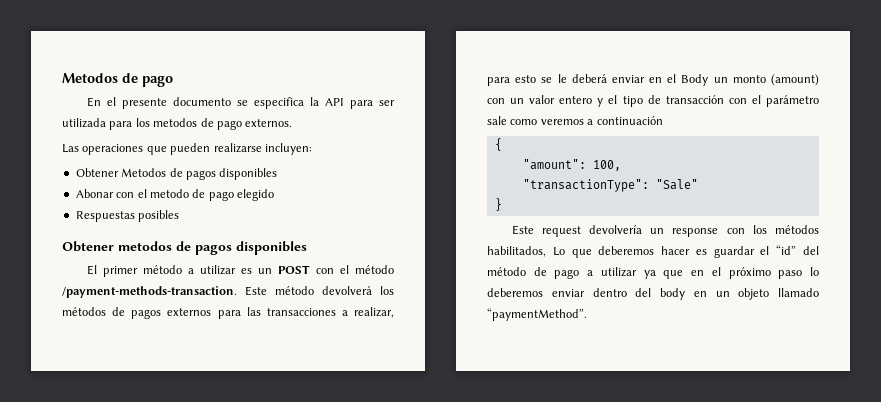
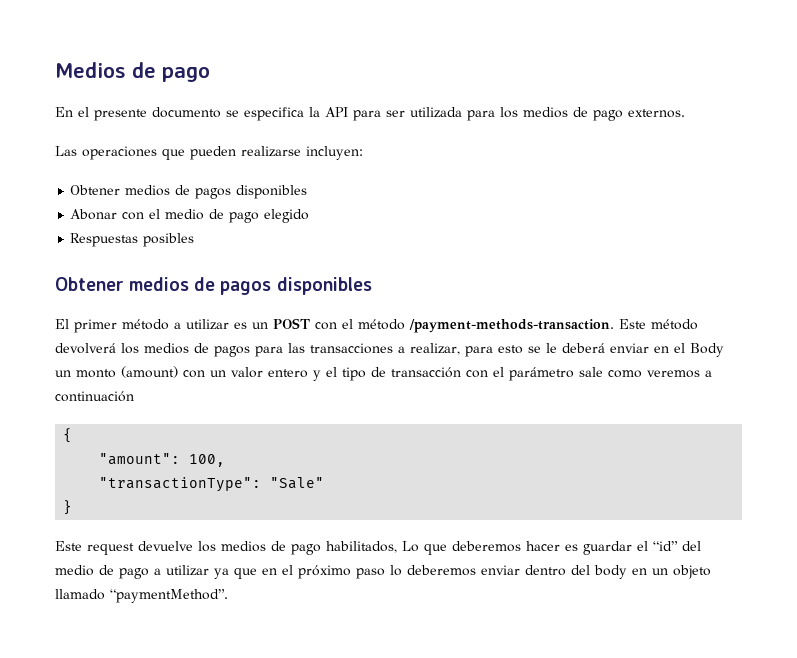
- Metodos de pago
+ Medios de pago
- En el presente documento se especifica la API para ser utilizada para los metodos de pago externos.
+ En el presente documento se especifica la API para ser utilizada para los medios de pago externos.
  Las operaciones que pueden realizarse incluyen:
- Obtener Metodos de pagos disponibles
+ Obtener medios de pagos disponibles
- Abonar con el metodo de pago elegido
+ Abonar con el medio de pago elegido
  Respuestas posibles
- Obtener metodos de pagos disponibles
+ Obtener medios de pagos disponibles
- Este método devolverá los métodos de pagos externos para las transacciones a realizar, para esto se le deberá enviar en el Body un monto (amount) con un valor entero y el tipo de transacción con el parámetro sale como veremos a continuación
+ Este método devolverá los medios de pagos para las transacciones a realizar, para esto se le deberá enviar en el Body un monto (amount) con un valor entero y el tipo de transacción con el parámetro sale como veremos a continuación
- Este request devolvería un response con los métodos habilitados, Lo que deberemos hacer es guardar el “id” del método de pago a utilizar ya que en el próximo paso lo deberemos enviar dentro del body en un objeto llamado “paymentMethod”.
+ Este request devuelve los medios de pago habilitados, Lo que deberemos hacer es guardar el “id” del medio de pago a utilizar ya que en el próximo paso lo deberemos enviar dentro del body en un objeto llamado “paymentMethod”.

